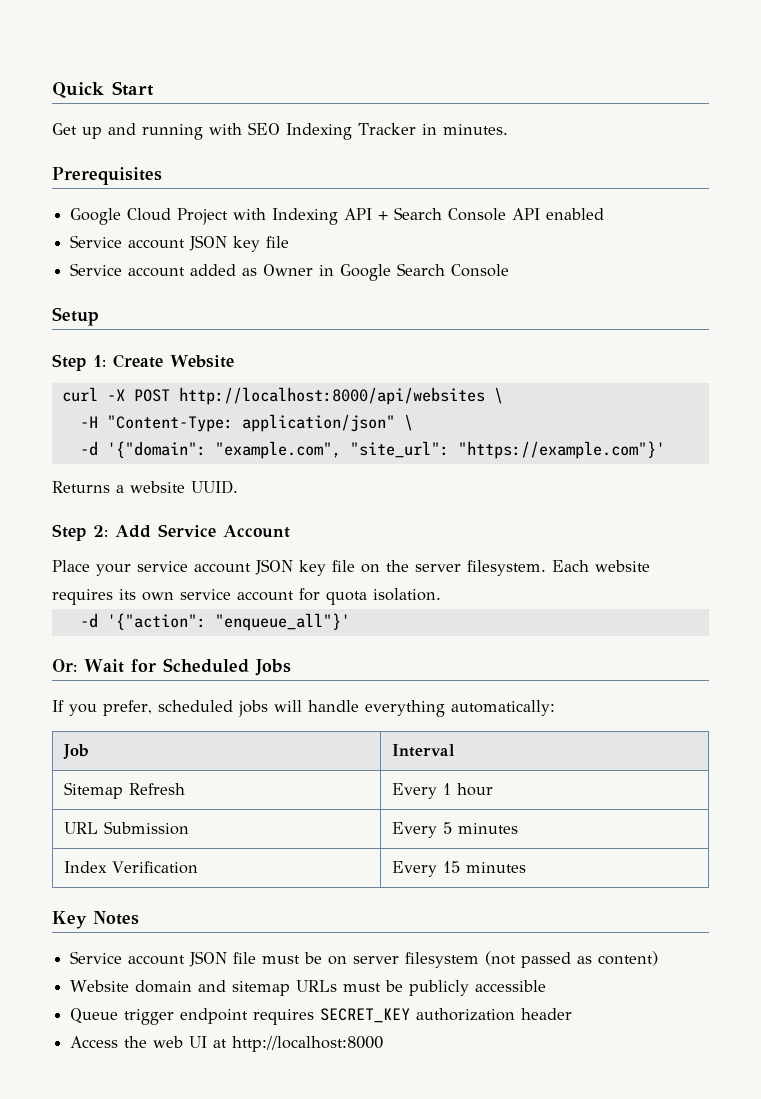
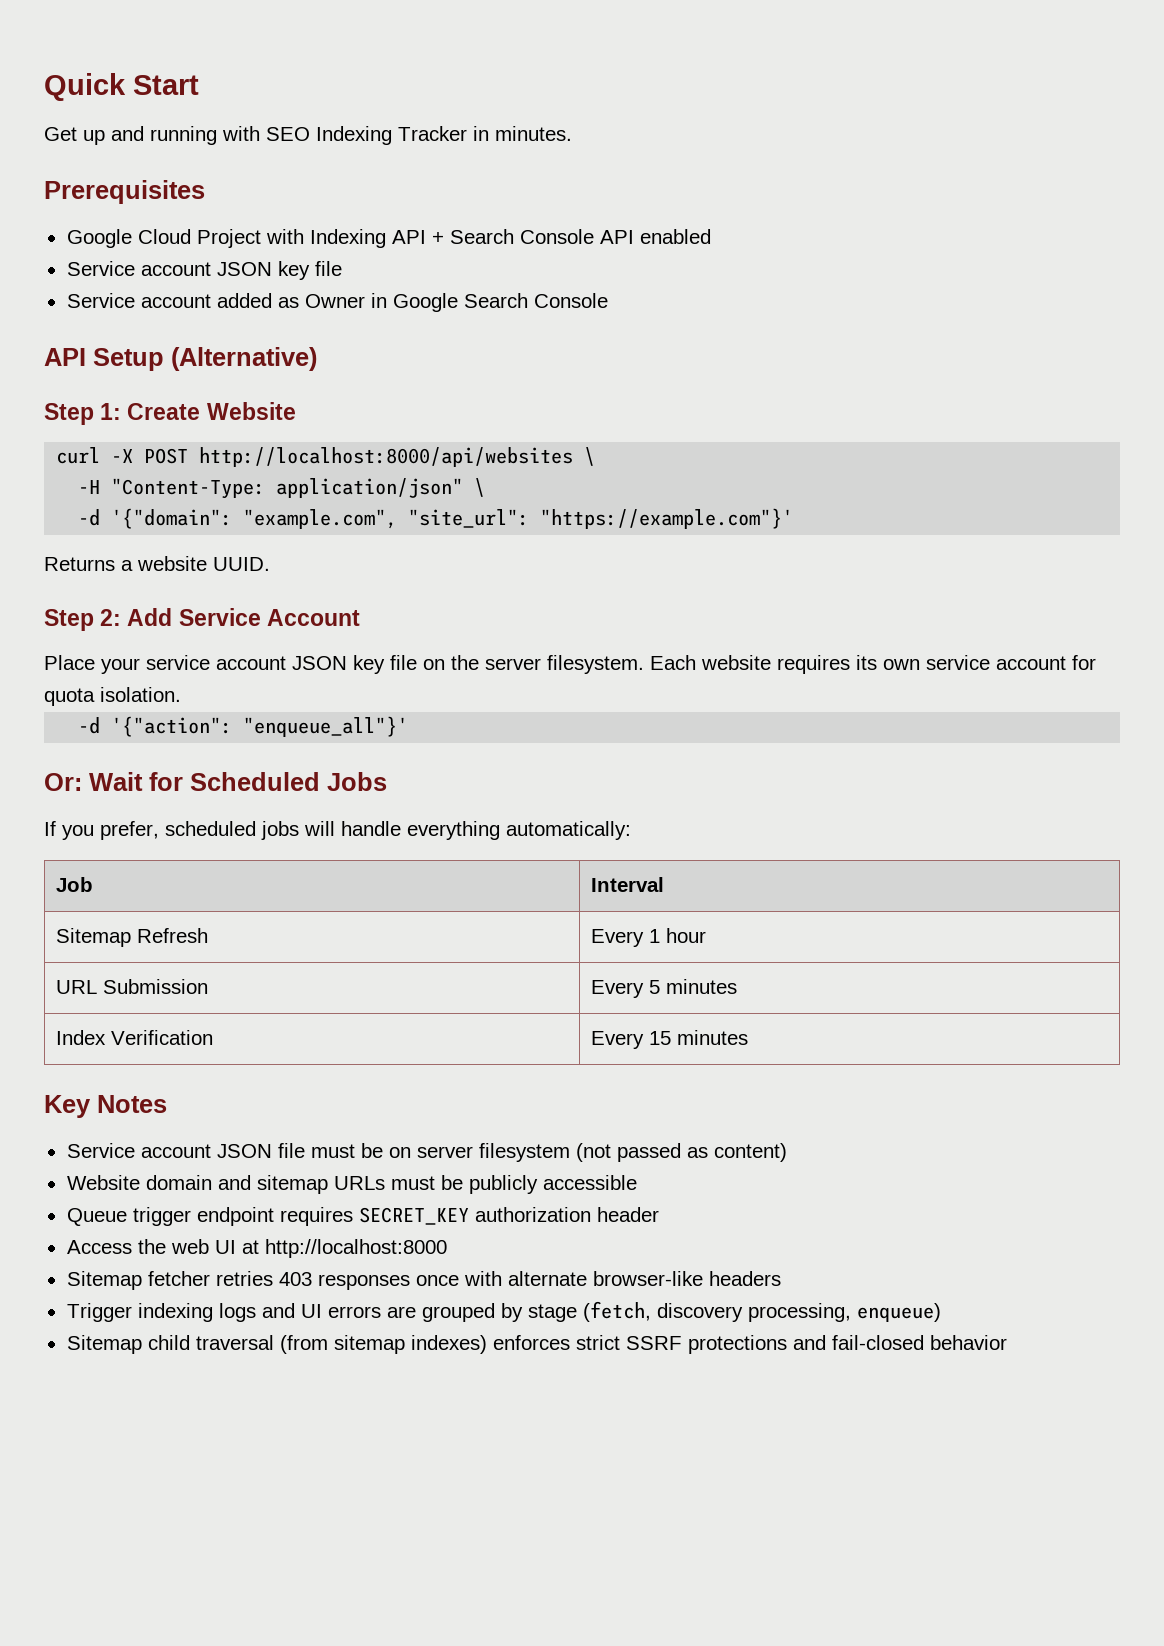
- Setup
+ API Setup (Alternative)
+ Sitemap fetcher retries 403 responses once with alternate browser-like headers
+ Trigger indexing logs and UI errors are grouped by stage (fetch, discovery processing, enqueue)
+ Sitemap child traversal (from sitemap indexes) enforces strict SSRF protections and fail-closed behavior

